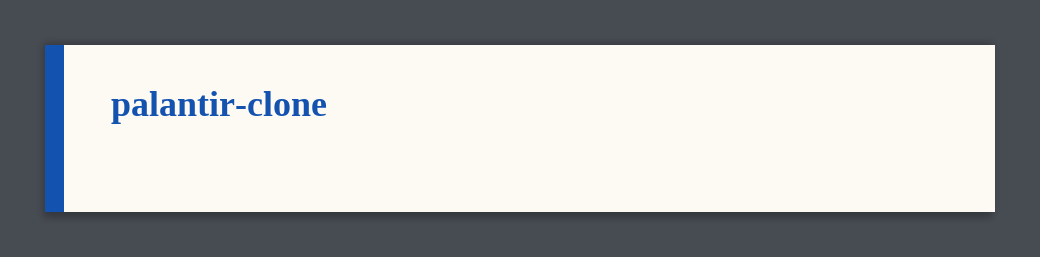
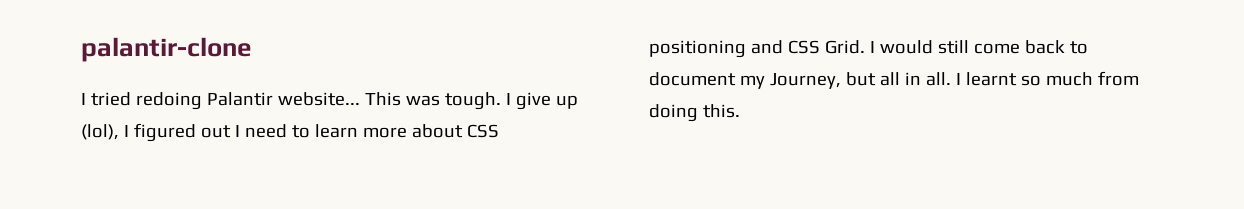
+ I tried redoing Palantir website... This was tough. I give up (lol), I figured out I need to learn more about CSS positioning and CSS Grid. I would still come back to document my Journey, but all in all. I learnt so much from doing this.

